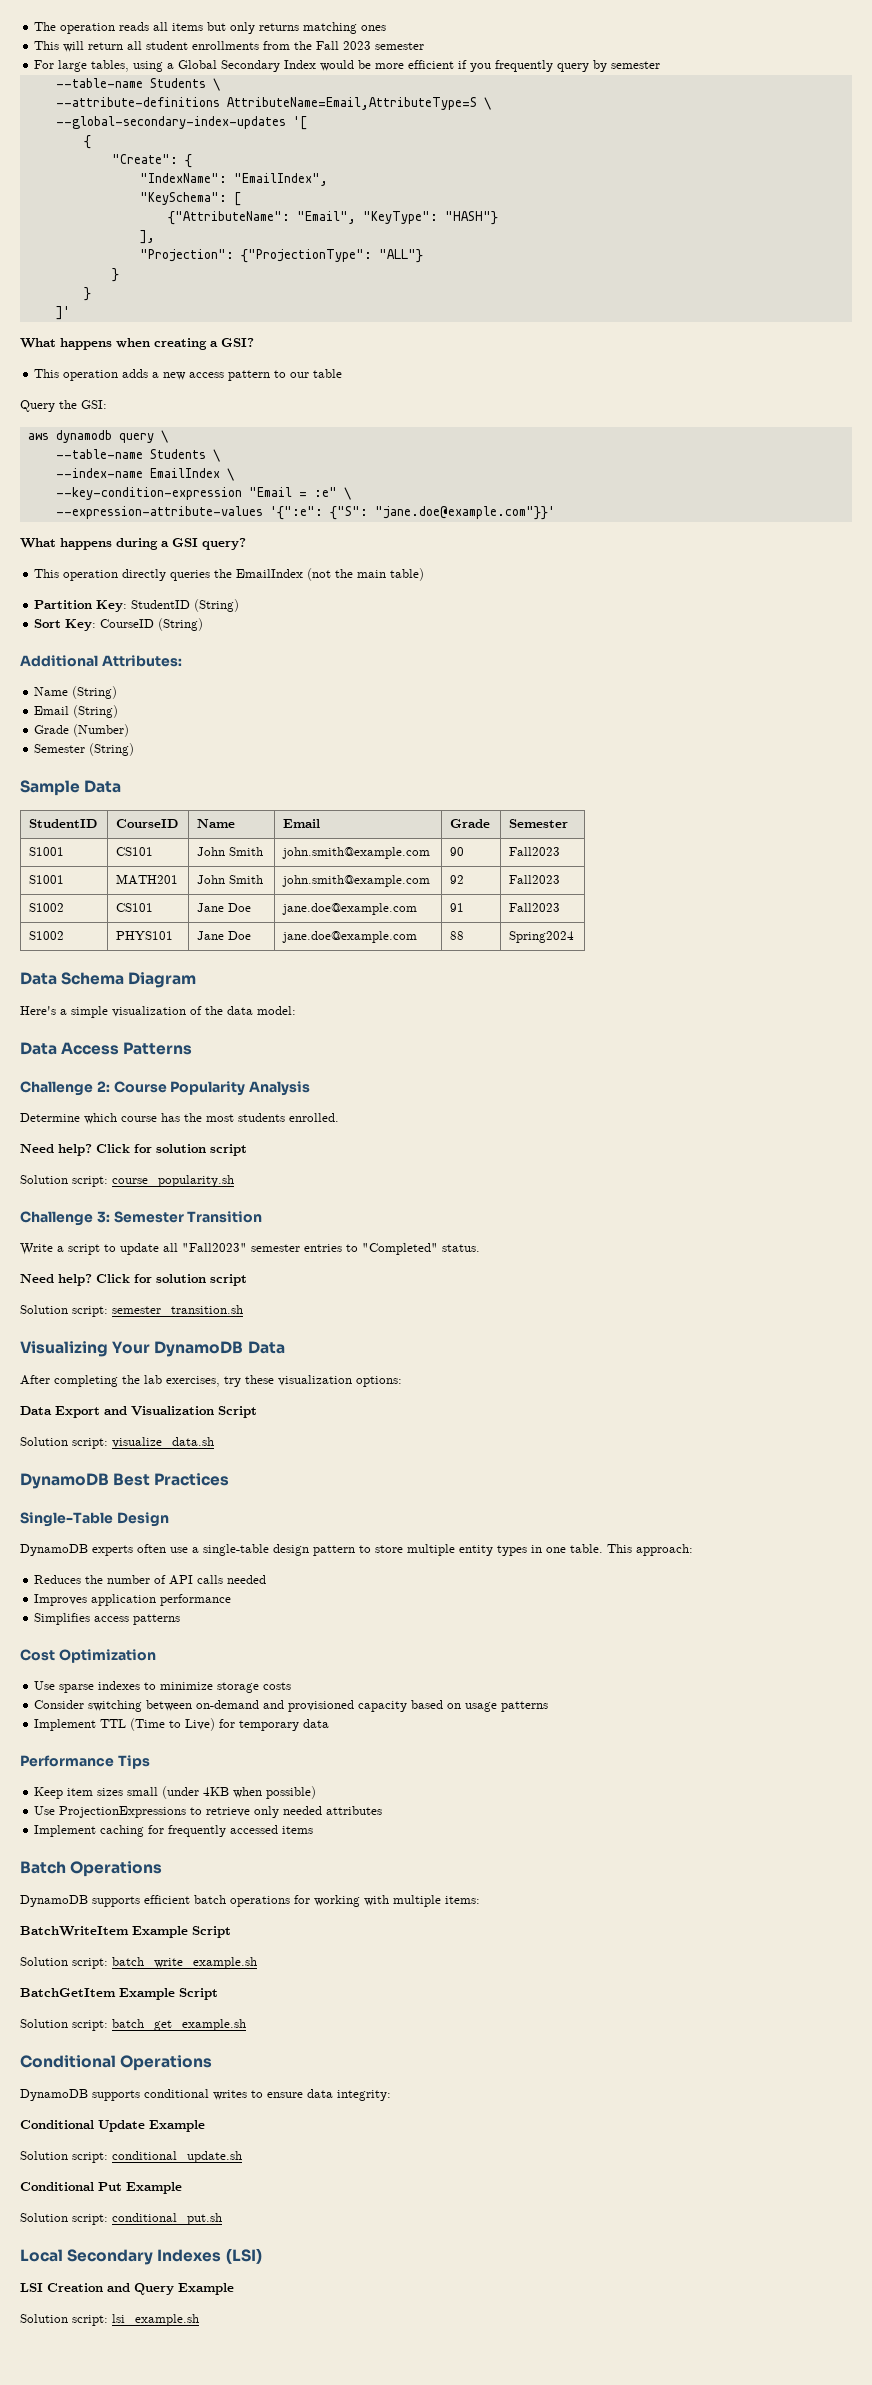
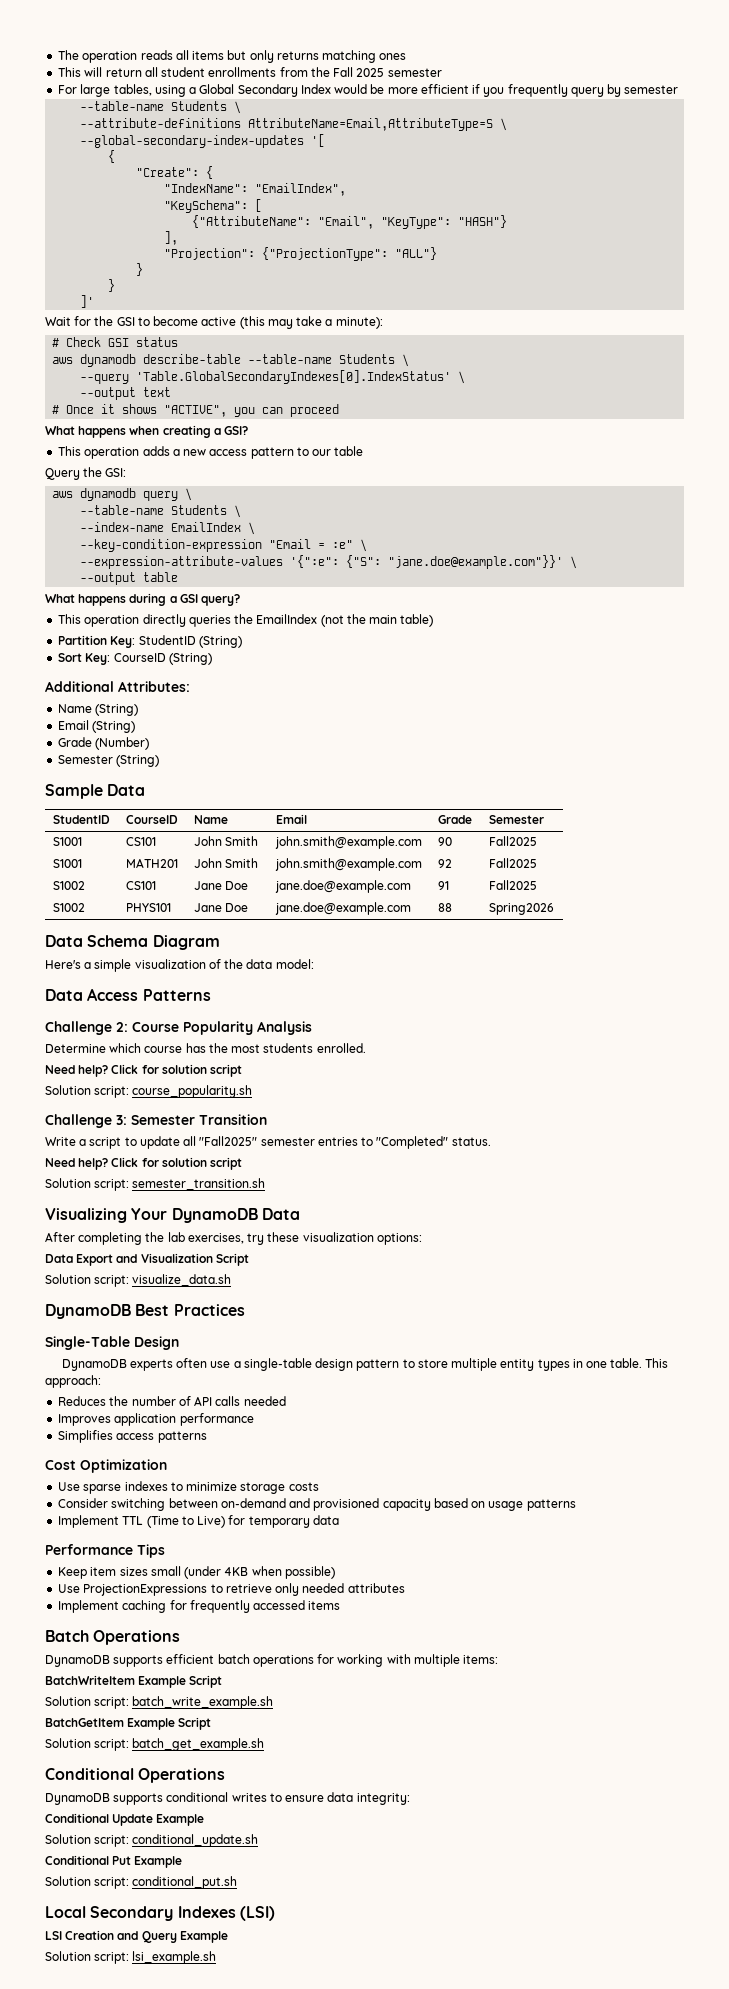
- This will return all student enrollments from the Fall 2023 semester
+ This will return all student enrollments from the Fall 2025 semester
+ Wait for the GSI to become active (this may take a minute):
+ # Check GSI status
+ aws dynamodb describe-table --table-name Students \
+ --query 'Table.GlobalSecondaryIndexes[0].IndexStatus' \
+ --output text
+ # Once it shows "ACTIVE", you can proceed
- --expression-attribute-values '{":e": {"S": "jane.doe@example.com"}}'
+ --expression-attribute-values '{":e": {"S": "jane.doe@example.com"}}' \
+ --output table
- S1001 | CS101 | John Smith | john.smith@example.com | 90 | Fall2023
+ S1001 | CS101 | John Smith | john.smith@example.com | 90 | Fall2025
- S1001 | MATH201 | John Smith | john.smith@example.com | 92 | Fall2023
+ S1001 | MATH201 | John Smith | john.smith@example.com | 92 | Fall2025
- S1002 | CS101 | Jane Doe | jane.doe@example.com | 91 | Fall2023
+ S1002 | CS101 | Jane Doe | jane.doe@example.com | 91 | Fall2025
- S1002 | PHYS101 | Jane Doe | jane.doe@example.com | 88 | Spring2024
+ S1002 | PHYS101 | Jane Doe | jane.doe@example.com | 88 | Spring2026
- Write a script to update all "Fall2023" semester entries to "Completed" status.
+ Write a script to update all "Fall2025" semester entries to "Completed" status.

